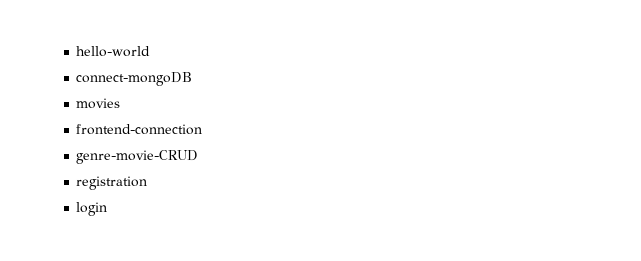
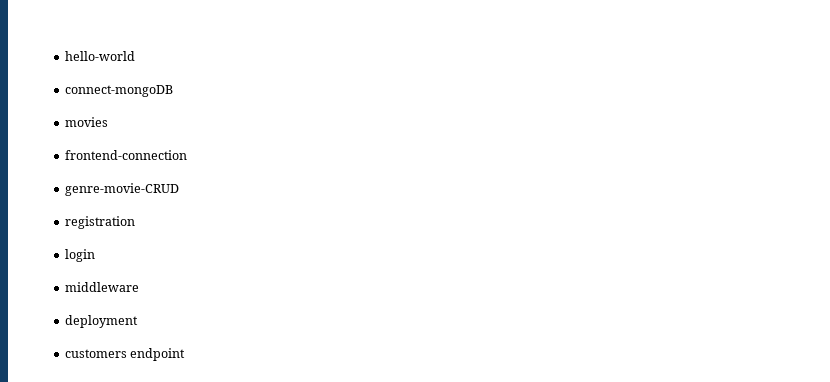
+ middleware
+ deployment
+ customers endpoint

